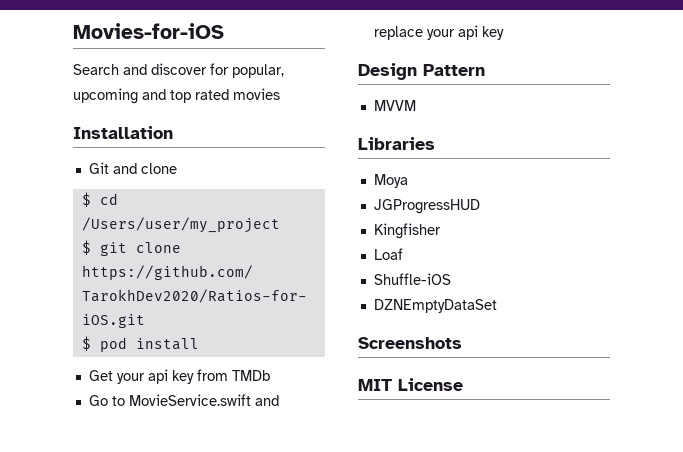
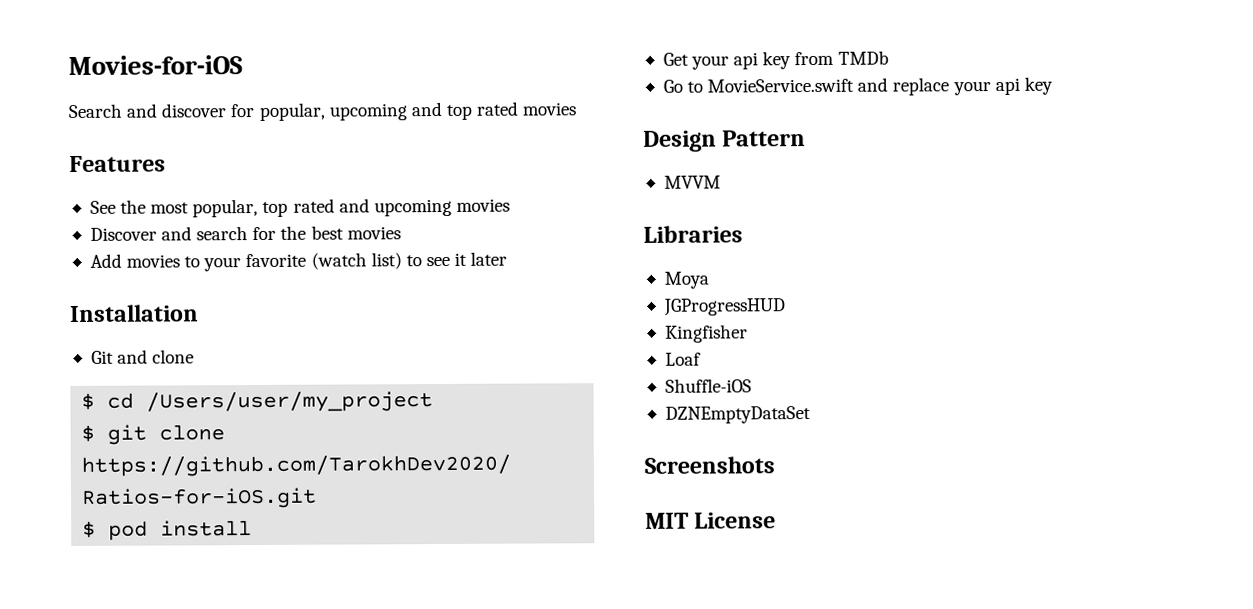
+ Features
+ See the most popular, top rated and upcoming movies
+ Discover and search for the best movies
+ Add movies to your favorite (watch list) to see it later

